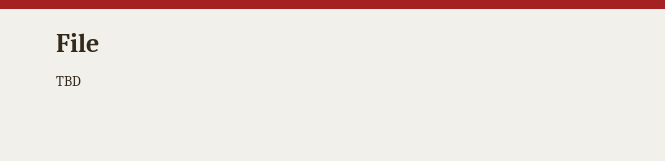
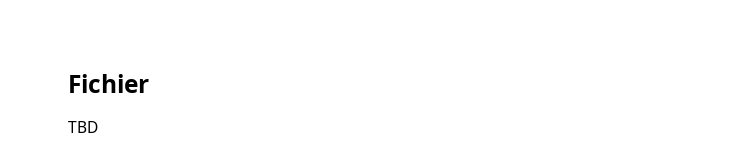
- File
+ Fichier

